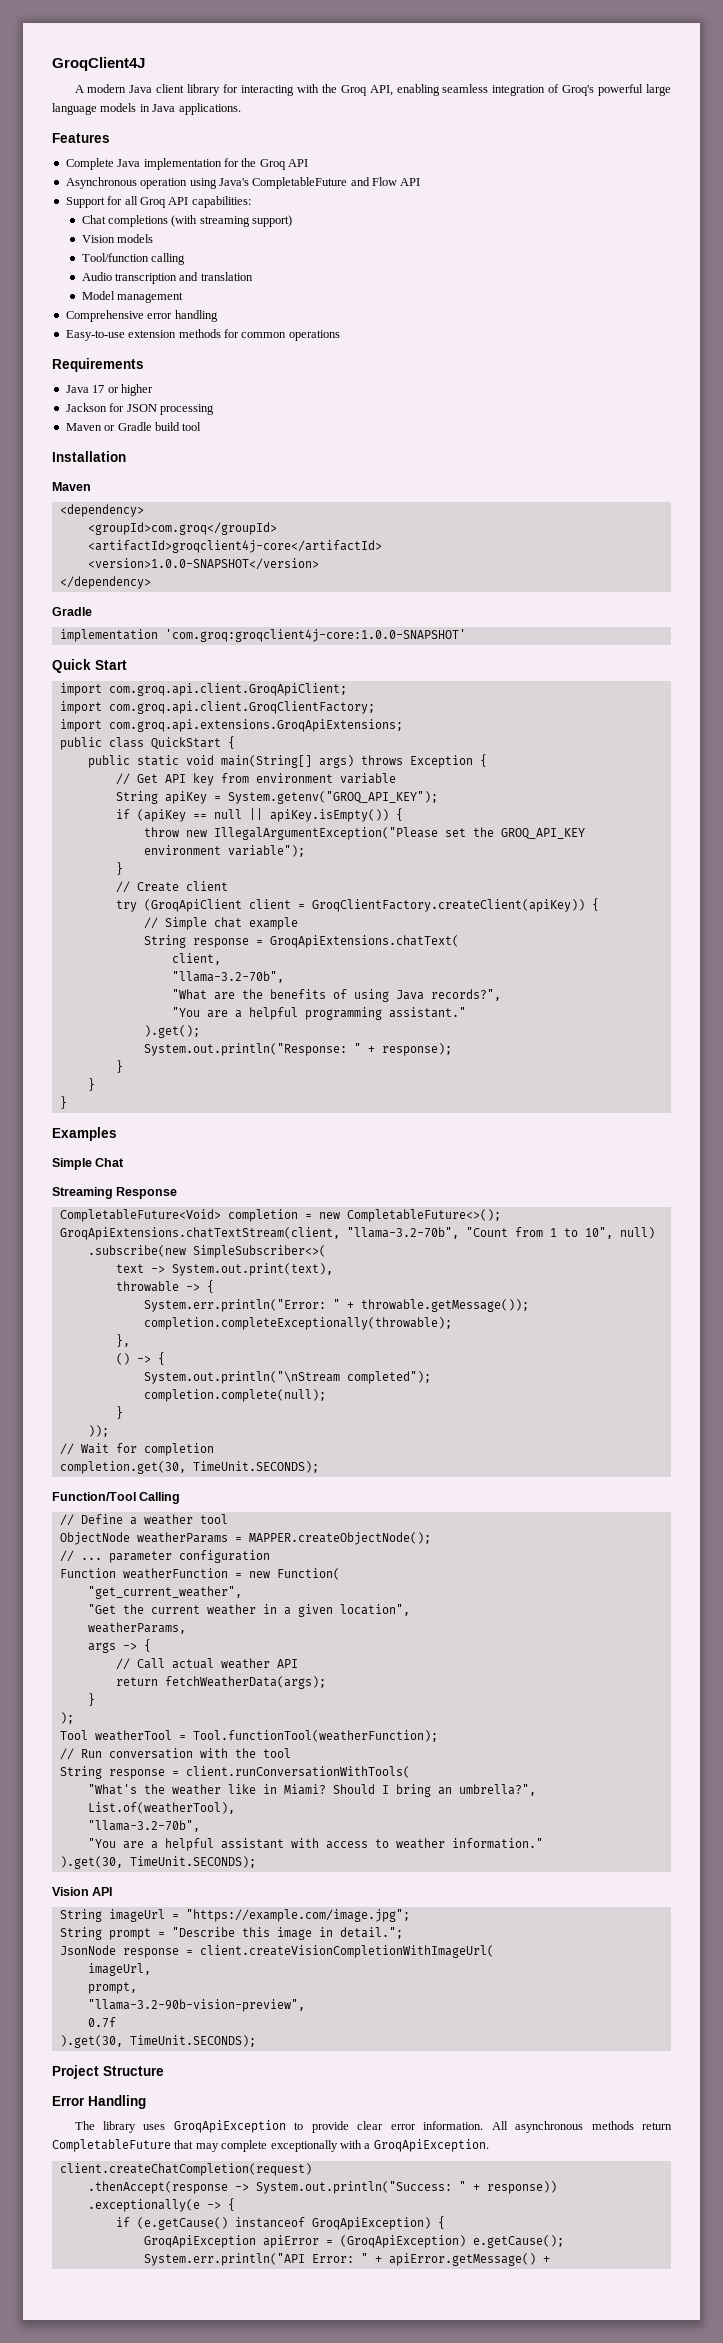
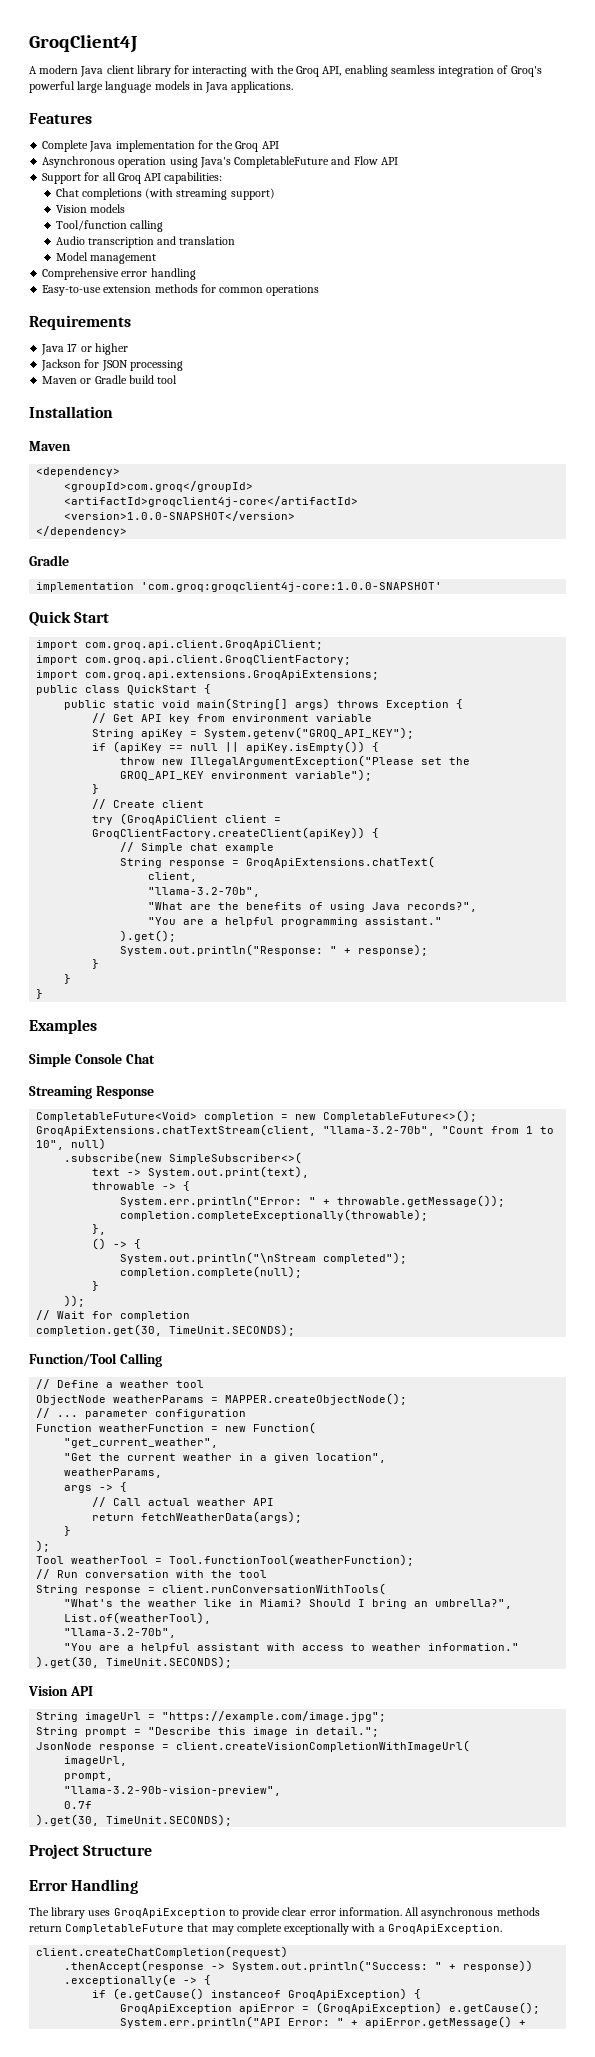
- Simple Chat
+ Simple Console Chat

